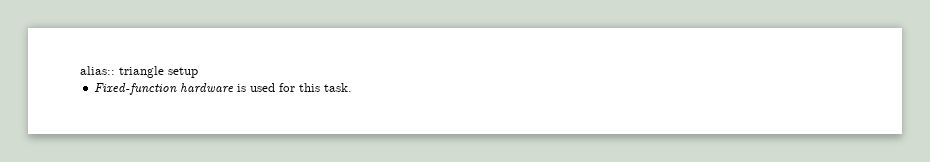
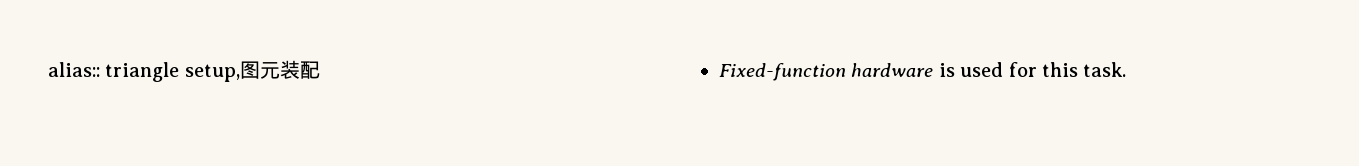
- alias:: triangle setup
+ alias:: triangle setup,图元装配

